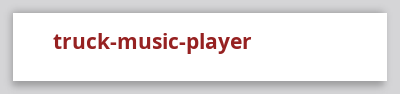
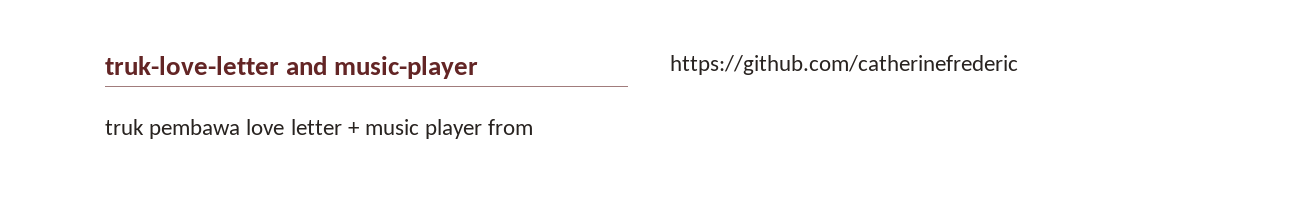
- truck-music-player
+ truk-love-letter and music-player
+ truk pembawa love letter + music player from https://github.com/catherinefrederic

